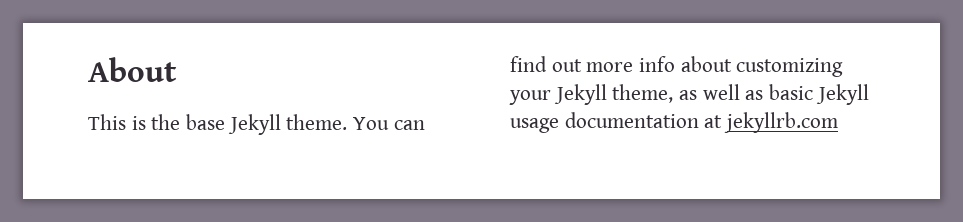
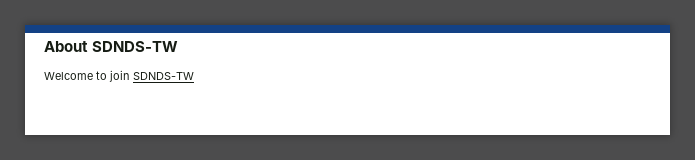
- About
- This is the base Jekyll theme. You can find out more info about customizing your Jekyll theme, as well as basic Jekyll usage documentation at jekyllrb.com
+ About SDNDS-TW
+ Welcome to join SDNDS-TW

